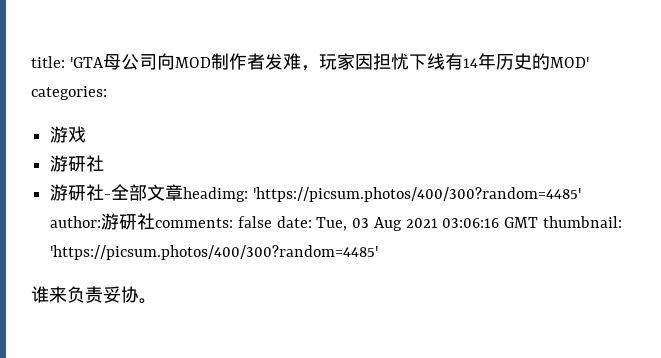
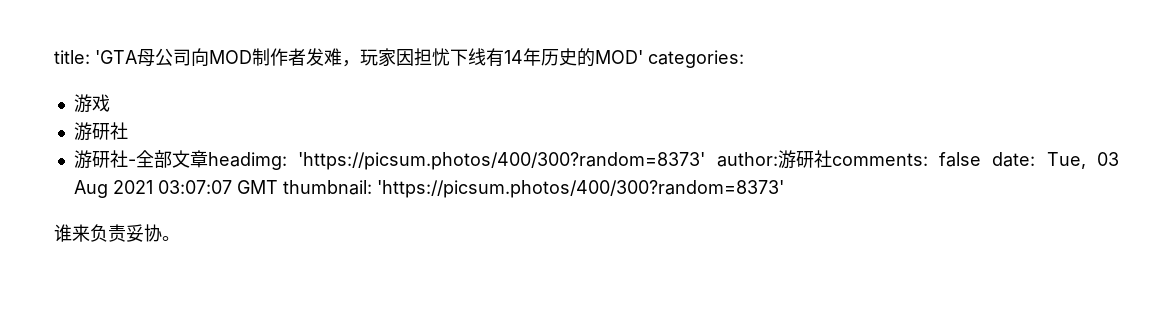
- 游研社-全部文章headimg: 'https://picsum.photos/400/300?random=4485' author:游研社comments: false date: Tue, 03 Aug 2021 03:06:16 GMT thumbnail: 'https://picsum.photos/400/300?random=4485'
+ 游研社-全部文章headimg: 'https://picsum.photos/400/300?random=8373' author:游研社comments: false date: Tue, 03 Aug 2021 03:07:07 GMT thumbnail: 'https://picsum.photos/400/300?random=8373'

